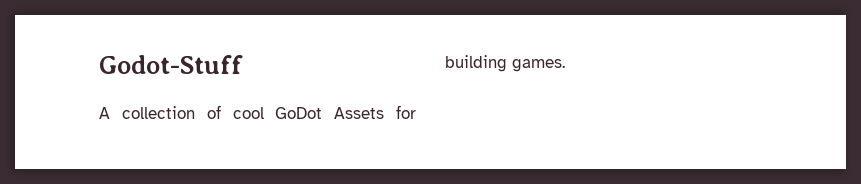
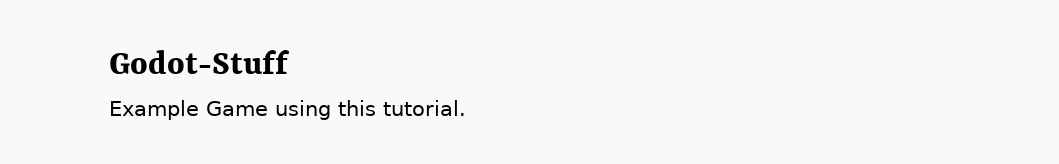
- A collection of cool GoDot Assets for building games.
+ Example Game using this tutorial.

